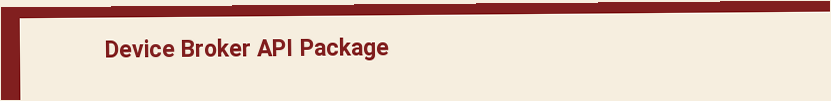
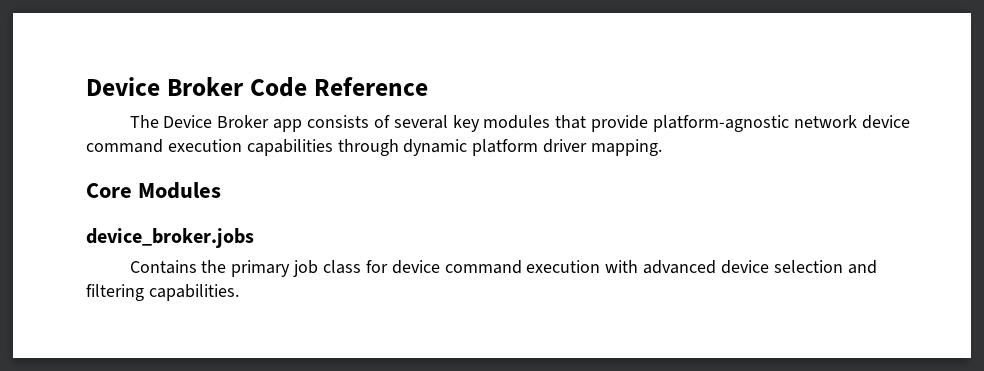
- Device Broker API Package
+ Device Broker Code Reference
+ The Device Broker app consists of several key modules that provide platform-agnostic network device command execution capabilities through dynamic platform driver mapping.
+ Core Modules
+ device_broker.jobs
+ Contains the primary job class for device command execution with advanced device selection and filtering capabilities.

